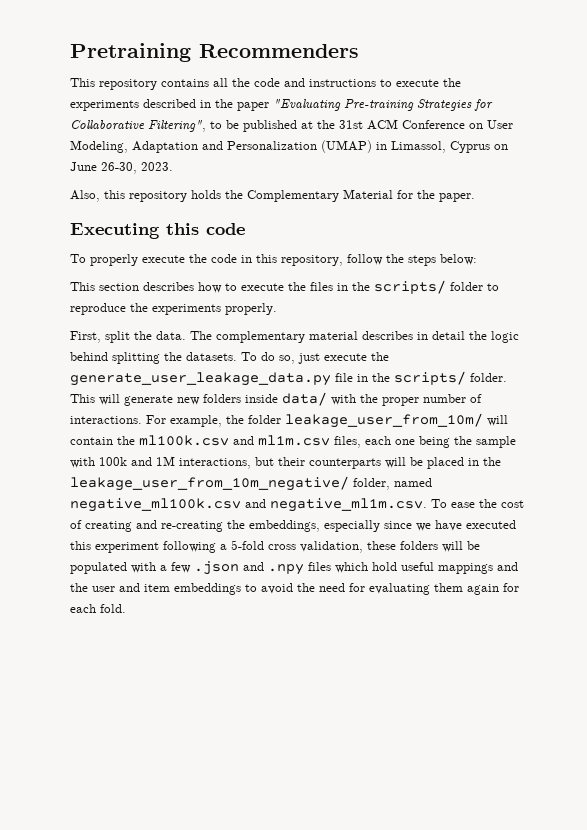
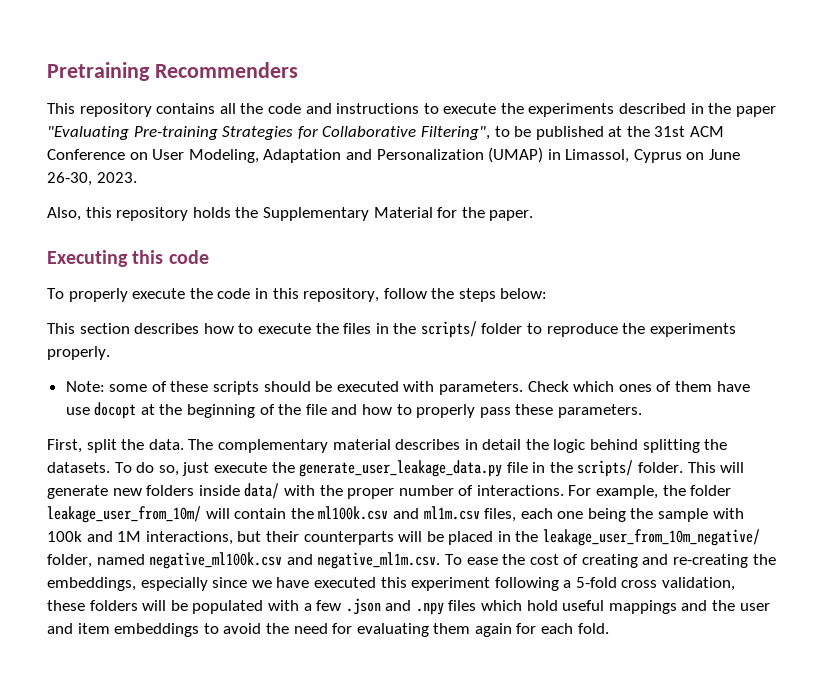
- Also, this repository holds the Complementary Material for the paper.
+ Also, this repository holds the Supplementary Material for the paper.
+ Note: some of these scripts should be executed with parameters. Check which ones of them have use docopt at the beginning of the file and how to properly pass these parameters.

